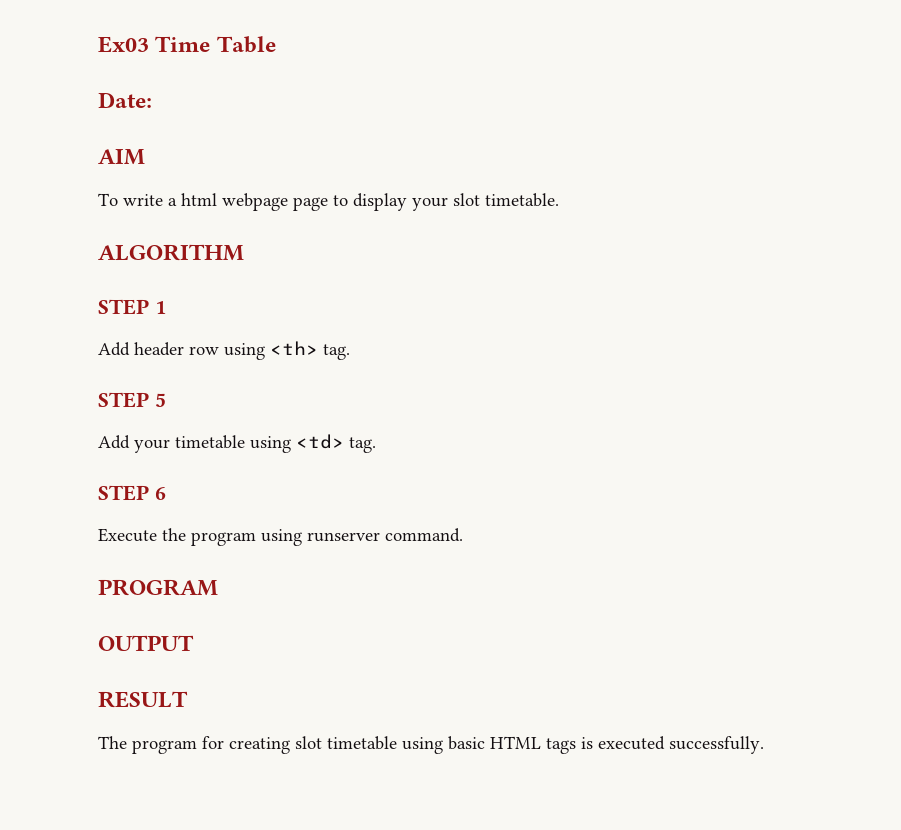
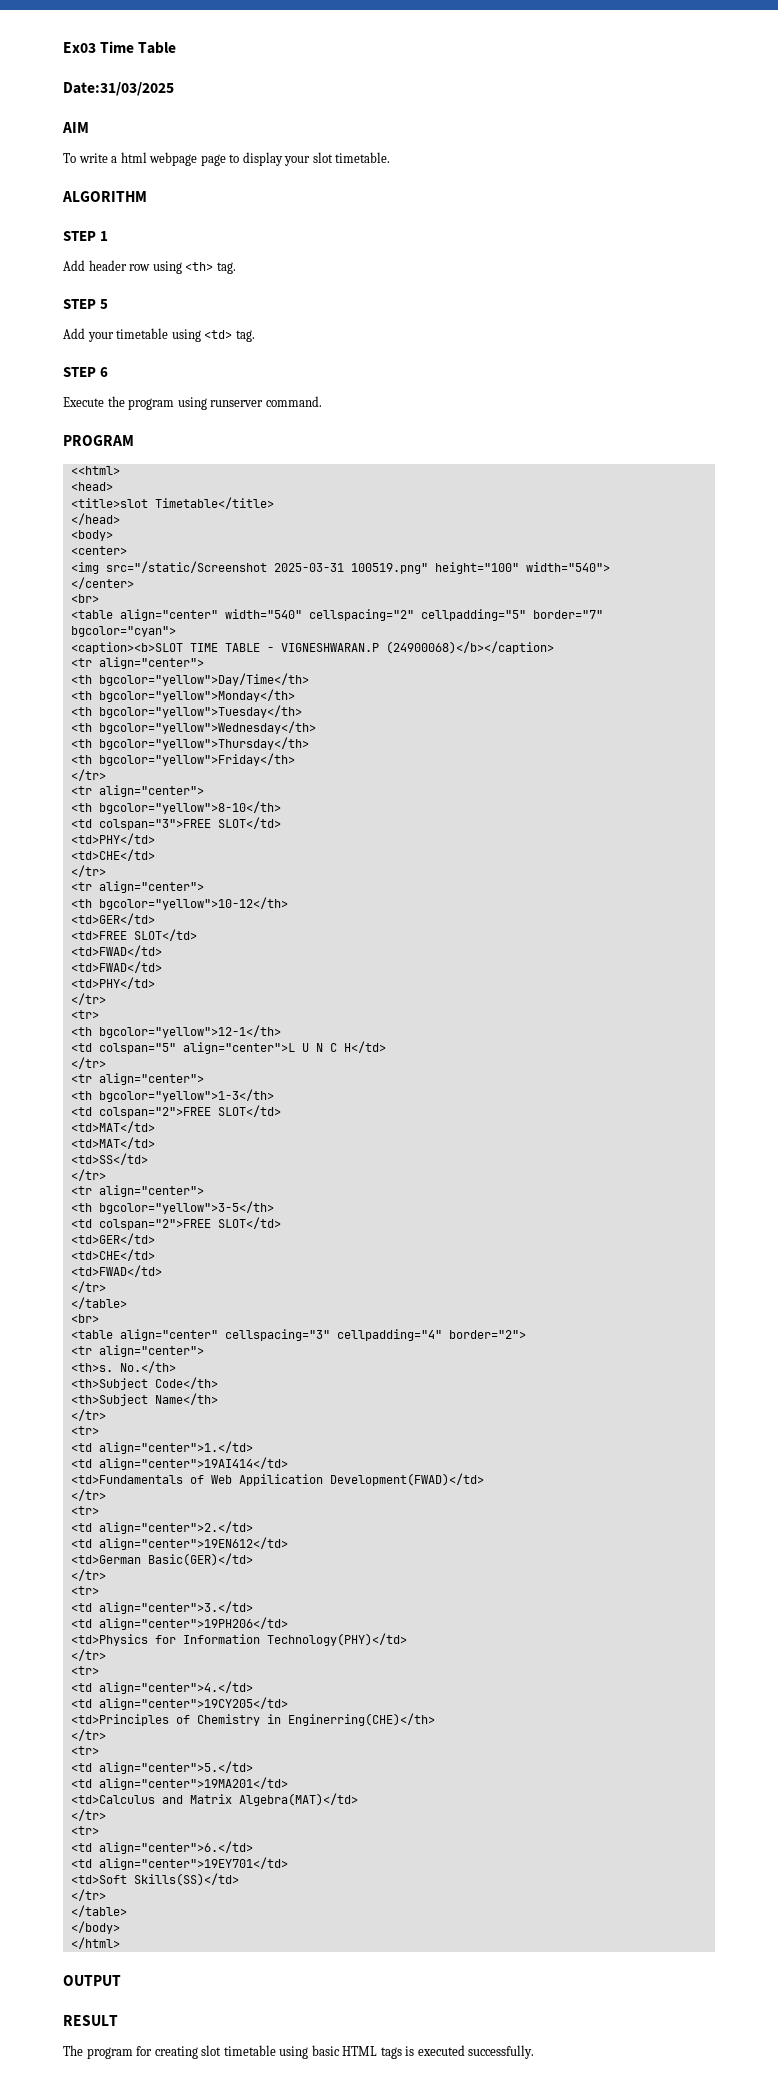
- Date:
+ Date:31/03/2025
+ <<html>
+ <head>
+ <title>slot Timetable</title>
+ </head>
+ <body>
+ <center>
+ <img src="/static/Screenshot 2025-03-31 100519.png" height="100" width="540">
+ </center>
+ <br>
+ <table align="center" width="540" cellspacing="2" cellpadding="5" border="7" bgcolor="cyan">
+ <caption><b>SLOT TIME TABLE - VIGNESHWARAN.P (24900068)</b></caption>
+ <tr align="center">
+ <th bgcolor="yellow">Day/Time</th>
+ <th bgcolor="yellow">Monday</th>
+ <th bgcolor="yellow">Tuesday</th>
+ <th bgcolor="yellow">Wednesday</th>
+ <th bgcolor="yellow">Thursday</th>
+ <th bgcolor="yellow">Friday</th>
+ </tr>
+ <tr align="center">
+ <th bgcolor="yellow">8-10</th>
+ <td colspan="3">FREE SLOT</td>
+ <td>PHY</td>
+ <td>CHE</td>
+ </tr>
+ <tr align="center">
+ <th bgcolor="yellow">10-12</th>
+ <td>GER</td>
+ <td>FREE SLOT</td>
+ <td>FWAD</td>
+ <td>FWAD</td>
+ <td>PHY</td>
+ </tr>
+ <tr>
+ <th bgcolor="yellow">12-1</th>
+ <td colspan="5" align="center">L U N C H</td>
+ </tr>
+ <tr align="center">
+ <th bgcolor="yellow">1-3</th>
+ <td colspan="2">FREE SLOT</td>
+ <td>MAT</td>
+ <td>MAT</td>
+ <td>SS</td>
+ </tr>
+ <tr align="center">
+ <th bgcolor="yellow">3-5</th>
+ <td colspan="2">FREE SLOT</td>
+ <td>GER</td>
+ <td>CHE</td>
+ <td>FWAD</td>
+ </tr>
+ </table>
+ <br>
+ <table align="center" cellspacing="3" cellpadding="4" border="2">
+ <tr align="center">
+ <th>s. No.</th>
+ <th>Subject Code</th>
+ <th>Subject Name</th>
+ </tr>
+ <tr>
+ <td align="center">1.</td>
+ <td align="center">19AI414</td>
+ <td>Fundamentals of Web Appilication Development(FWAD)</td>
+ </tr>
+ <tr>
+ <td align="center">2.</td>
+ <td align="center">19EN612</td>
+ <td>German Basic(GER)</td>
+ </tr>
+ <tr>
+ <td align="center">3.</td>
+ <td align="center">19PH206</td>
+ <td>Physics for Information Technology(PHY)</td>
+ </tr>
+ <tr>
+ <td align="center">4.</td>
+ <td align="center">19CY205</td>
+ <td>Principles of Chemistry in Enginerring(CHE)</th>
+ </tr>
+ <tr>
+ <td align="center">5.</td>
+ <td align="center">19MA201</td>
+ <td>Calculus and Matrix Algebra(MAT)</td>
+ </tr>
+ <tr>
+ <td align="center">6.</td>
+ <td align="center">19EY701</td>
+ <td>Soft Skills(SS)</td>
+ </tr>
+ </table>
+ </body>
+ </html>

